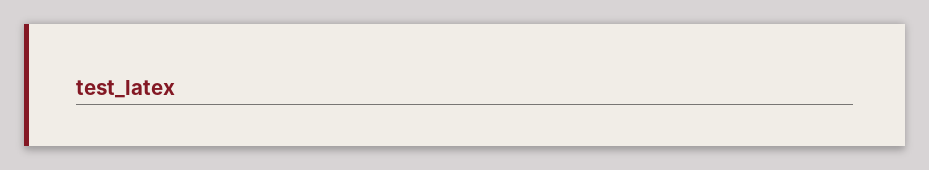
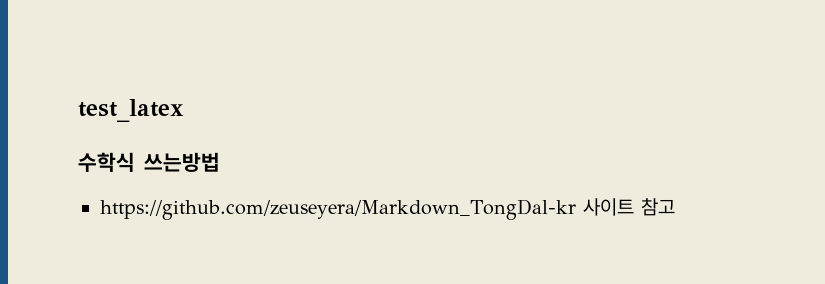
+ 수학식 쓰는방법
+ https://github.com/zeuseyera/Markdown_TongDal-kr 사이트 참고

